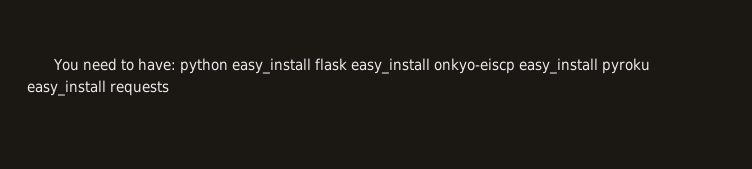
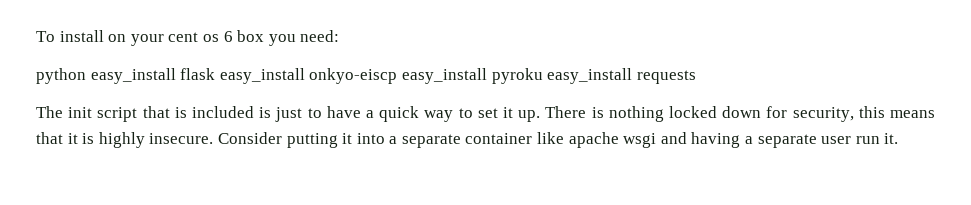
- You need to have: python easy_install flask easy_install onkyo-eiscp easy_install pyroku easy_install requests
+ To install on your cent os 6 box you need:
+ python easy_install flask easy_install onkyo-eiscp easy_install pyroku easy_install requests
+ The init script that is included is just to have a quick way to set it up. There is nothing locked down for security, this means that it is highly insecure. Consider putting it into a separate container like apache wsgi and having a separate user run it.

